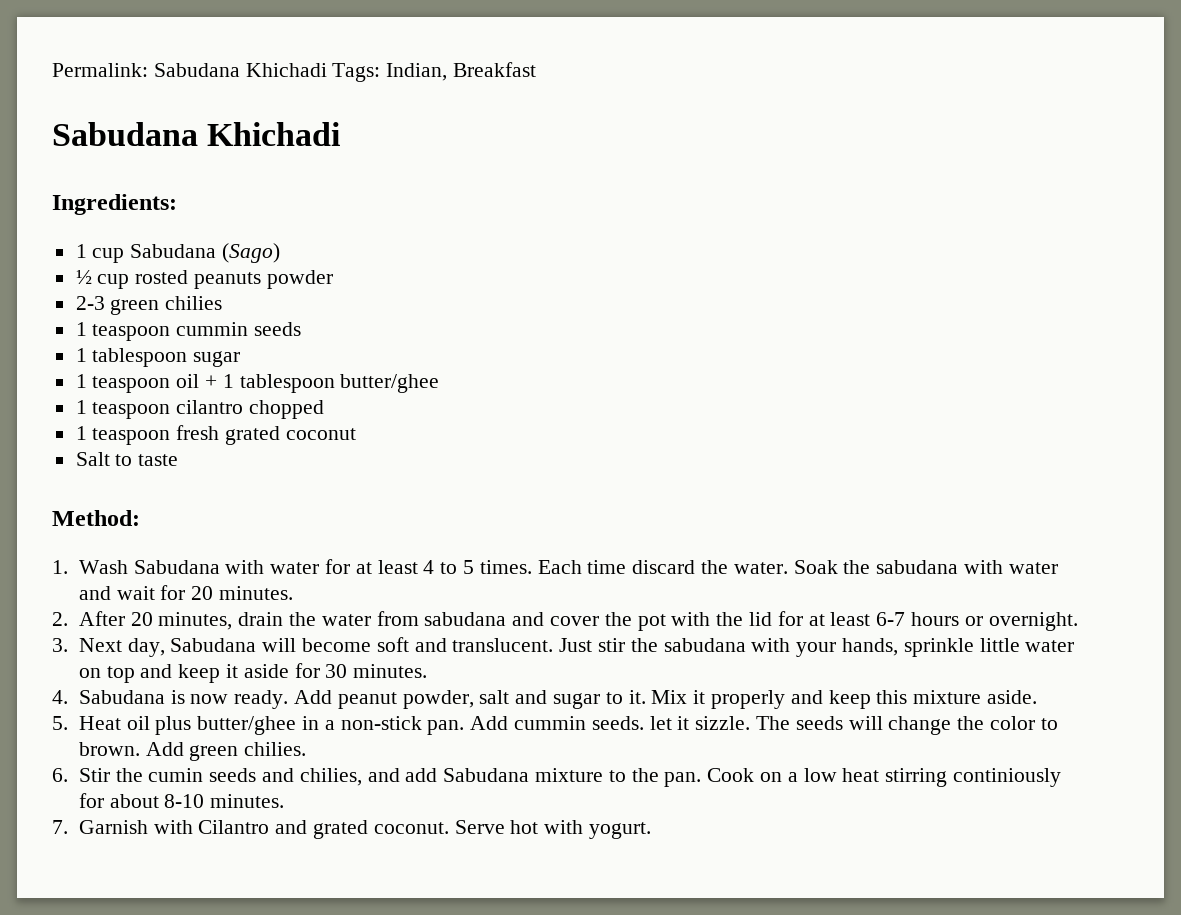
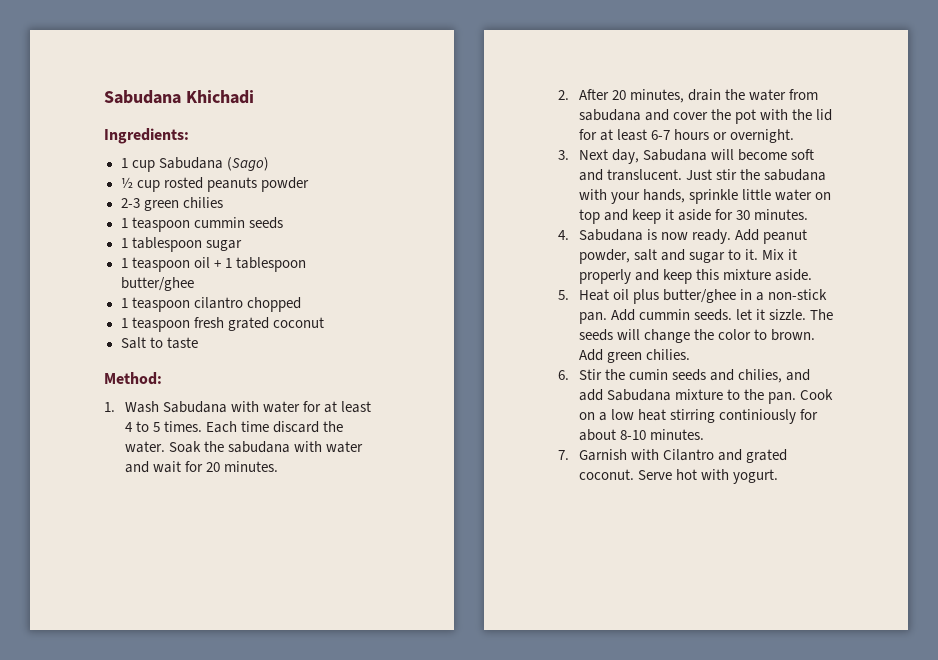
- Permalink: Sabudana Khichadi Tags: Indian, Breakfast

